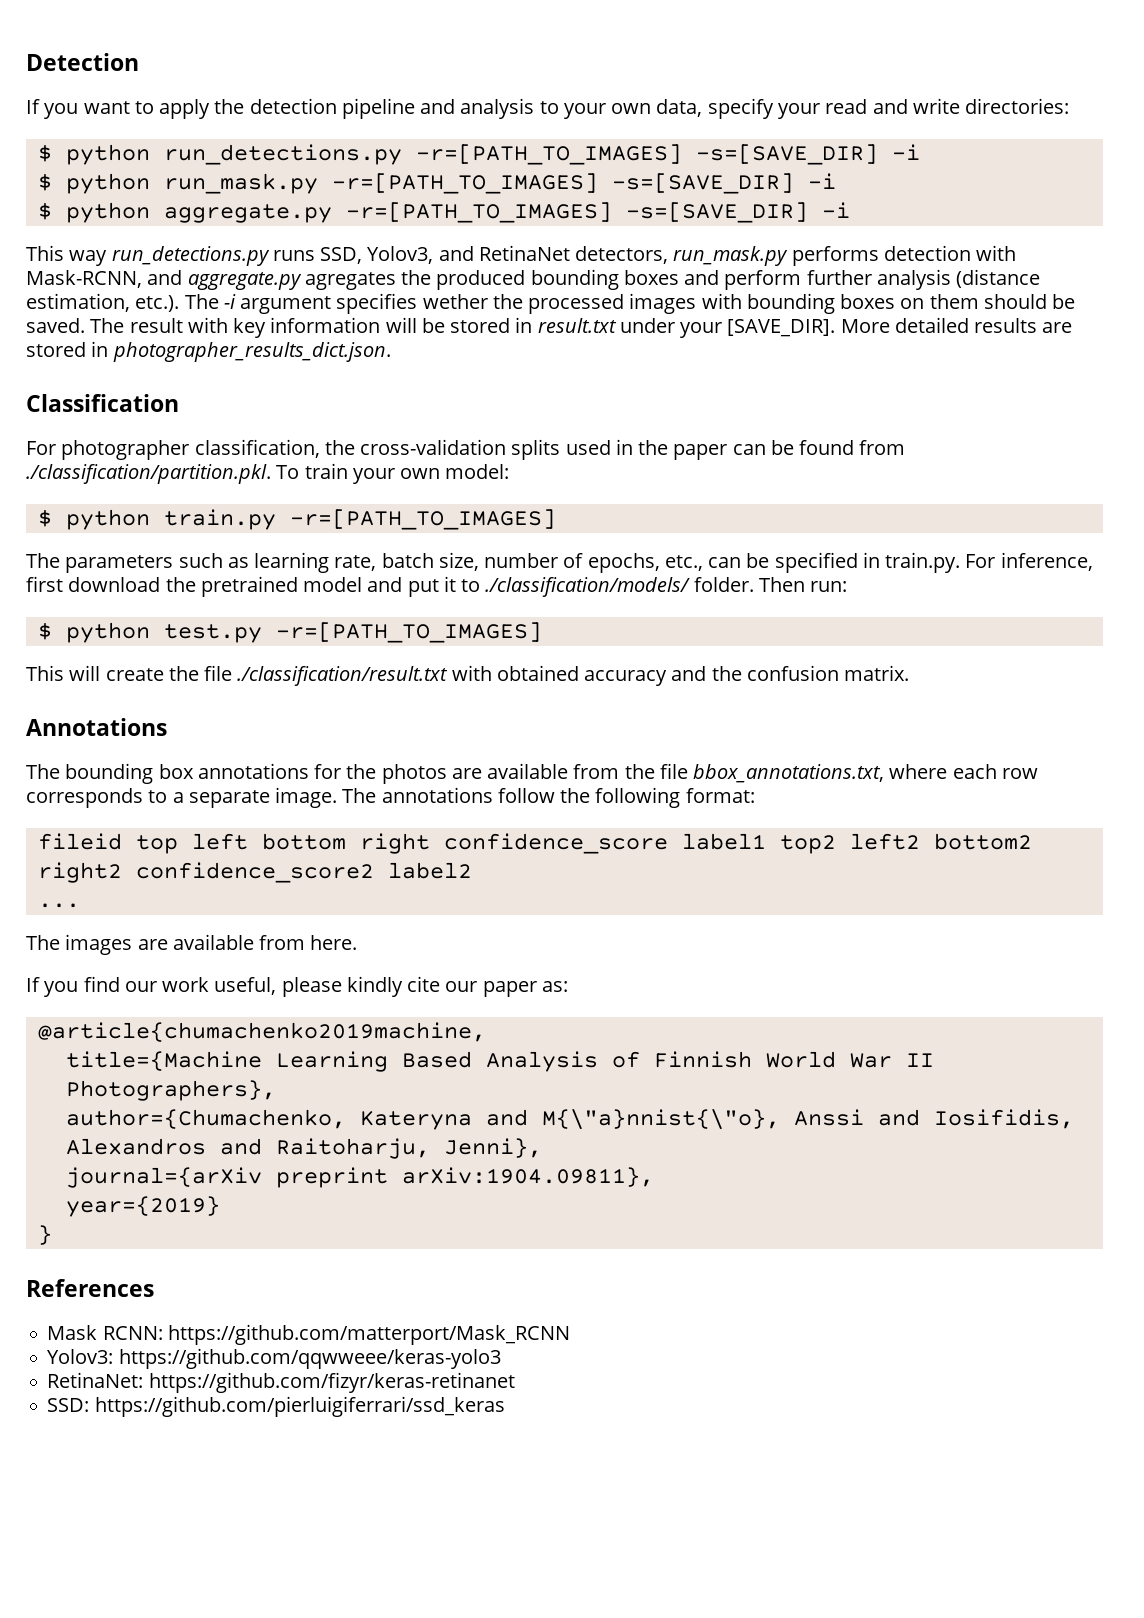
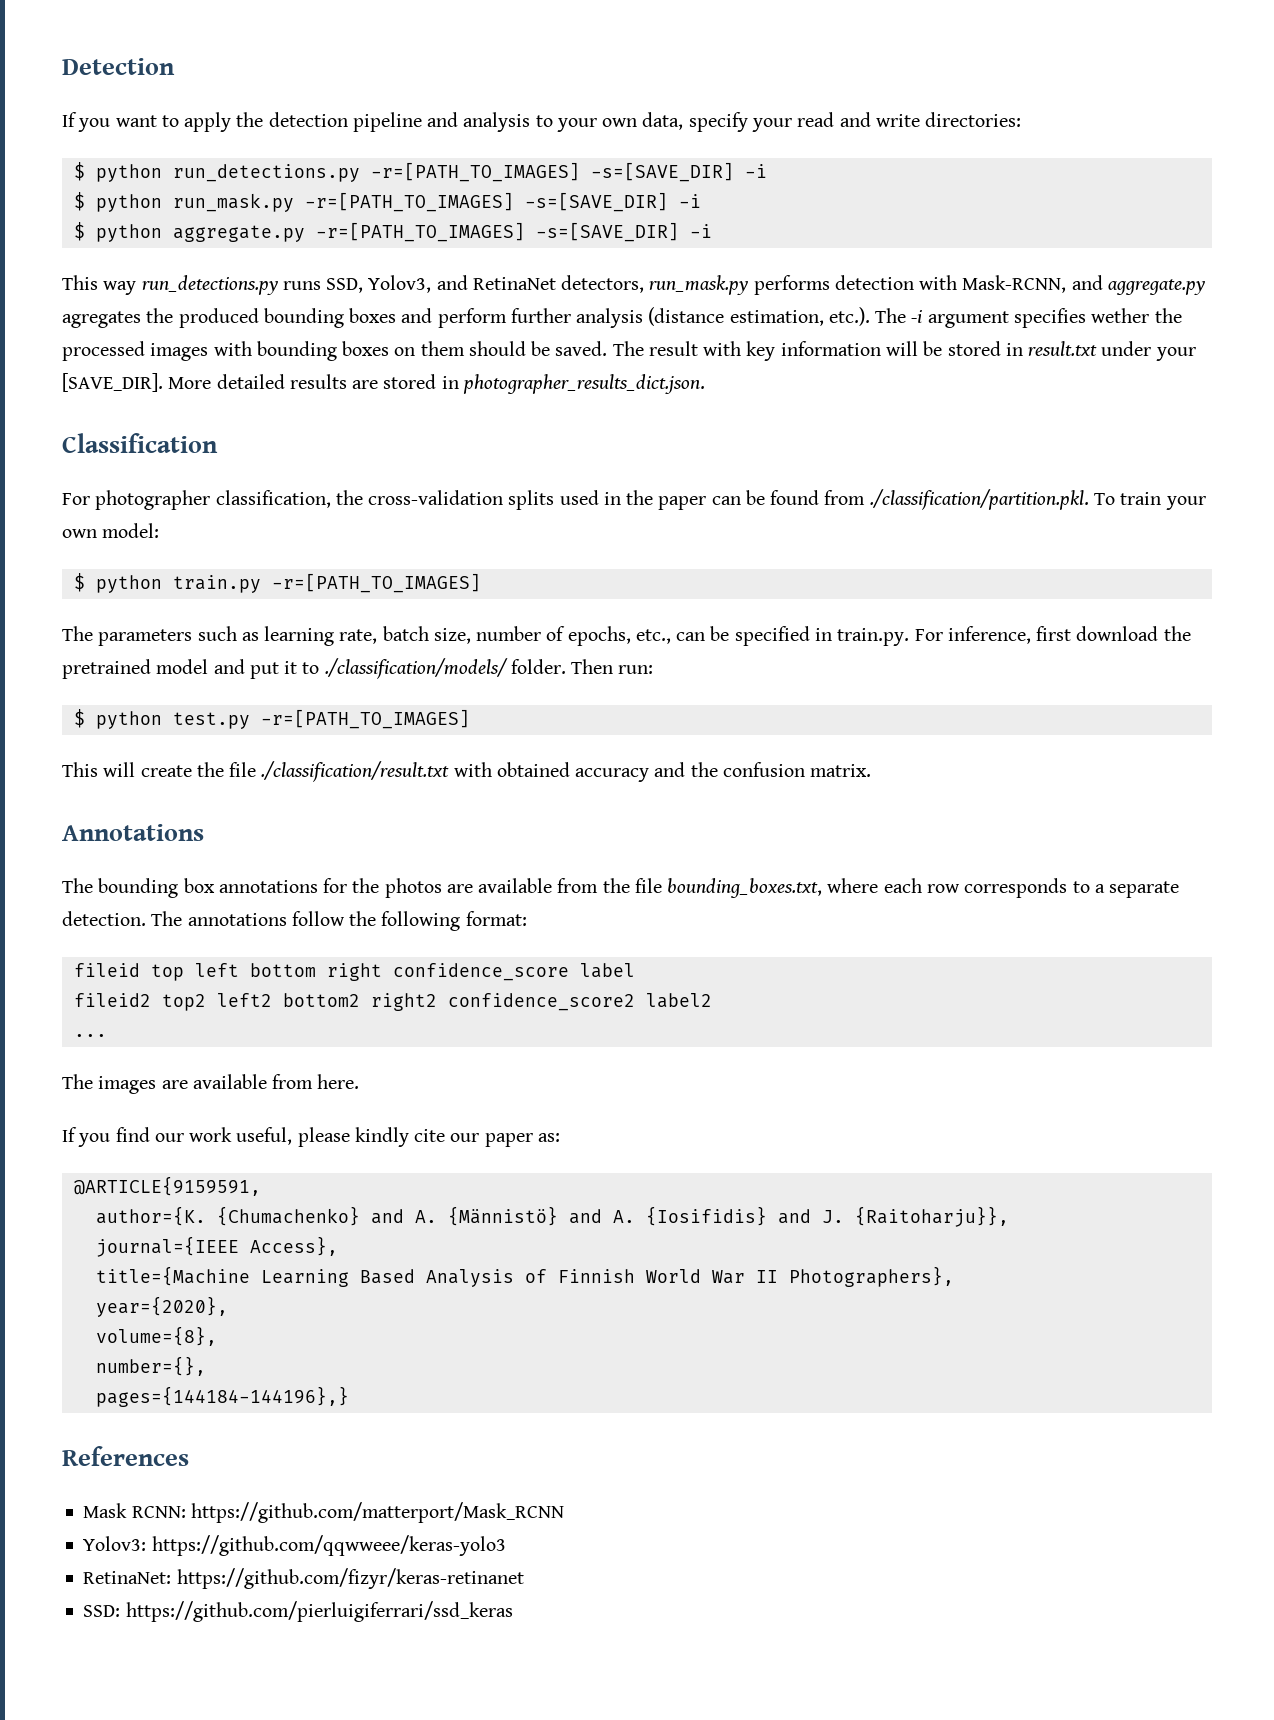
- The bounding box annotations for the photos are available from the file bbox_annotations.txt, where each row corresponds to a separate image.
+ The bounding box annotations for the photos are available from the file bounding_boxes.txt, where each row corresponds to a separate detection.
- fileid top left bottom right confidence_score label1 top2 left2 bottom2 right2 confidence_score2 label2
+ fileid top left bottom right confidence_score label
+ fileid2 top2 left2 bottom2 right2 confidence_score2 label2
- @article{chumachenko2019machine,
+ @ARTICLE{9159591,
+ author={K. {Chumachenko} and A. {Männistö} and A. {Iosifidis} and J. {Raitoharju}},
+ journal={IEEE Access},
- author={Chumachenko, Kateryna and M{\"a}nnist{\"o}, Anssi and Iosifidis, Alexandros and Raitoharju, Jenni},
- journal={arXiv preprint arXiv:1904.09811},
- year={2019}
- }
+ year={2020},
+ volume={8},
+ number={},
+ pages={144184-144196},}

